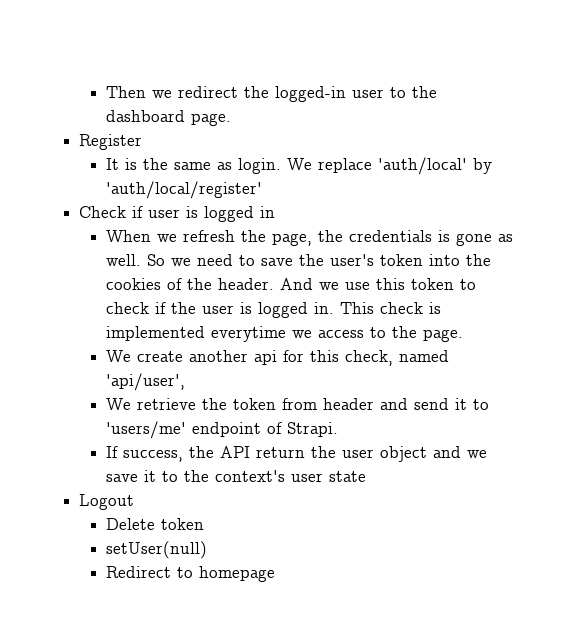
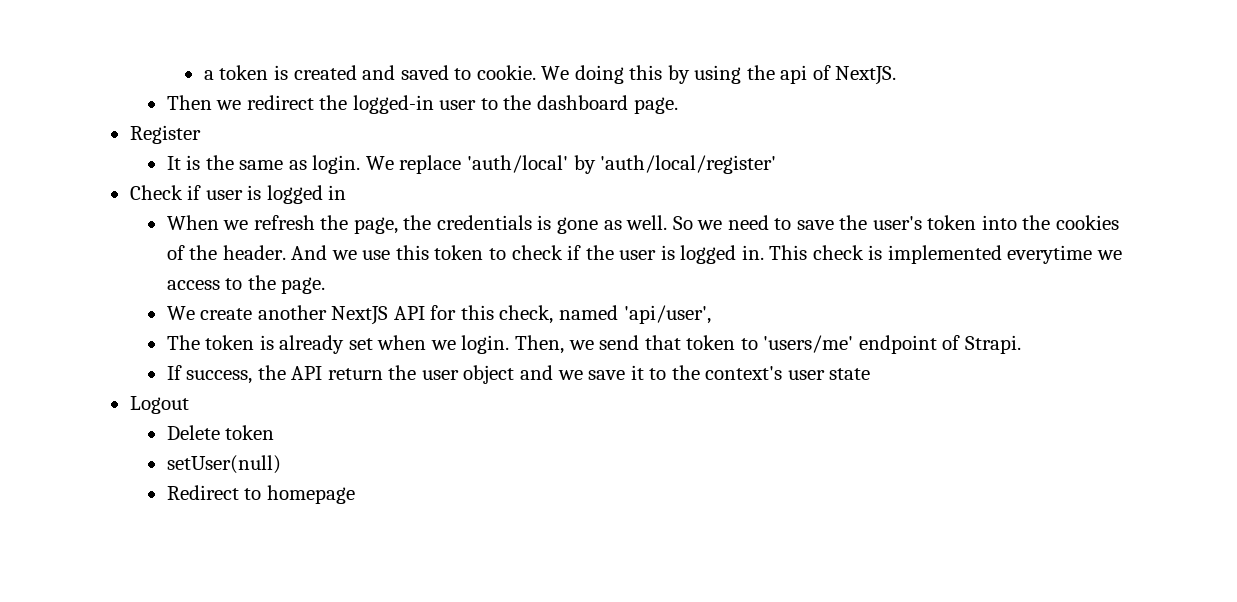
+ a token is created and saved to cookie. We doing this by using the api of NextJS.
- We create another api for this check, named 'api/user',
+ We create another NextJS API for this check, named 'api/user',
- We retrieve the token from header and send it to 'users/me' endpoint of Strapi.
+ The token is already set when we login. Then, we send that token to 'users/me' endpoint of Strapi.

